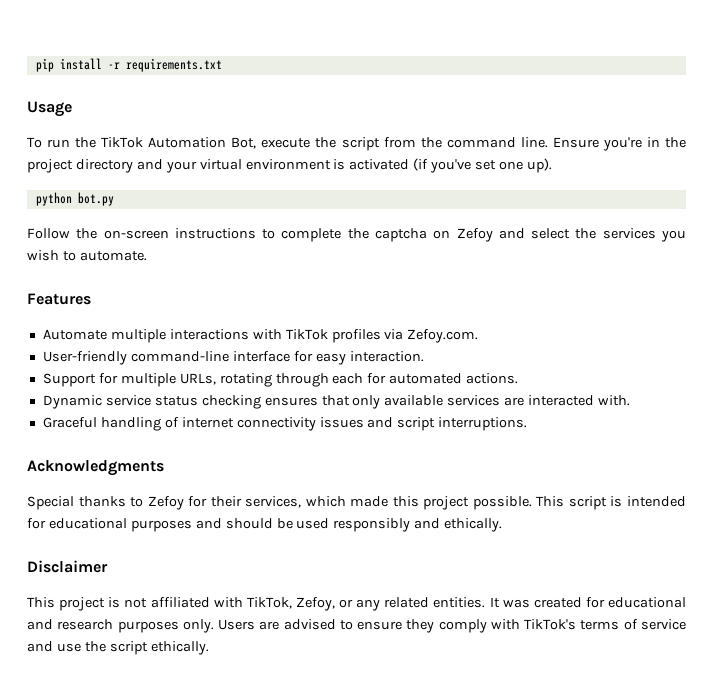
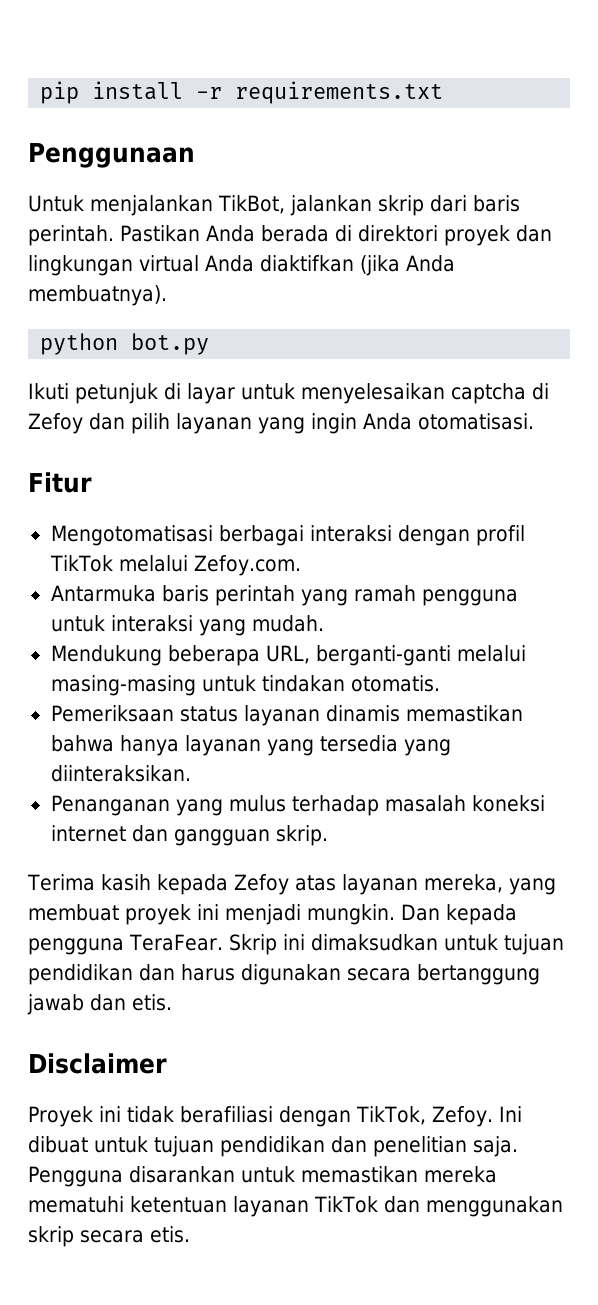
- Usage
- To run the TikTok Automation Bot, execute the script from the command line. Ensure you're in the project directory and your virtual environment is activated (if you've set one up).
+ Penggunaan
+ Untuk menjalankan TikBot, jalankan skrip dari baris perintah. Pastikan Anda berada di direktori proyek dan lingkungan virtual Anda diaktifkan (jika Anda membuatnya).
  python bot.py
- Follow the on-screen instructions to complete the captcha on Zefoy and select the services you wish to automate.
- Features
- Automate multiple interactions with TikTok profiles via Zefoy.com.
- User-friendly command-line interface for easy interaction.
- Support for multiple URLs, rotating through each for automated actions.
- Dynamic service status checking ensures that only available services are interacted with.
- Graceful handling of internet connectivity issues and script interruptions.
- Acknowledgments
- Special thanks to Zefoy for their services, which made this project possible. This script is intended for educational purposes and should be used responsibly and ethically.
+ Ikuti petunjuk di layar untuk menyelesaikan captcha di Zefoy dan pilih layanan yang ingin Anda otomatisasi.
+ Fitur
+ Mengotomatisasi berbagai interaksi dengan profil TikTok melalui Zefoy.com.
+ Antarmuka baris perintah yang ramah pengguna untuk interaksi yang mudah.
+ Mendukung beberapa URL, berganti-ganti melalui masing-masing untuk tindakan otomatis.
+ Pemeriksaan status layanan dinamis memastikan bahwa hanya layanan yang tersedia yang diinteraksikan.
+ Penanganan yang mulus terhadap masalah koneksi internet dan gangguan skrip.
+ Terima kasih kepada Zefoy atas layanan mereka, yang membuat proyek ini menjadi mungkin. Dan kepada pengguna TeraFear. Skrip ini dimaksudkan untuk tujuan pendidikan dan harus digunakan secara bertanggung jawab dan etis.
  Disclaimer
- This project is not affiliated with TikTok, Zefoy, or any related entities. It was created for educational and research purposes only. Users are advised to ensure they comply with TikTok's terms of service and use the script ethically.
+ Proyek ini tidak berafiliasi dengan TikTok, Zefoy. Ini dibuat untuk tujuan pendidikan dan penelitian saja. Pengguna disarankan untuk memastikan mereka mematuhi ketentuan layanan TikTok dan menggunakan skrip secara etis.

